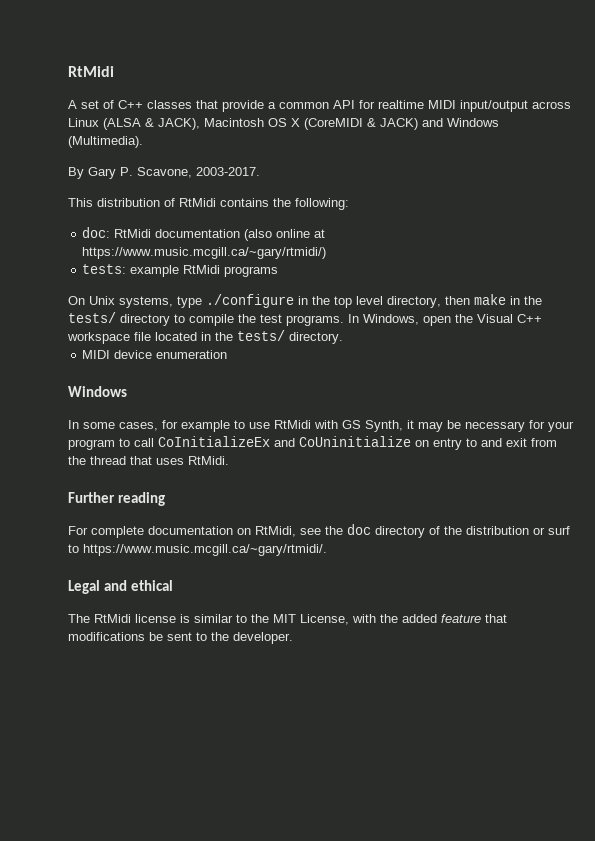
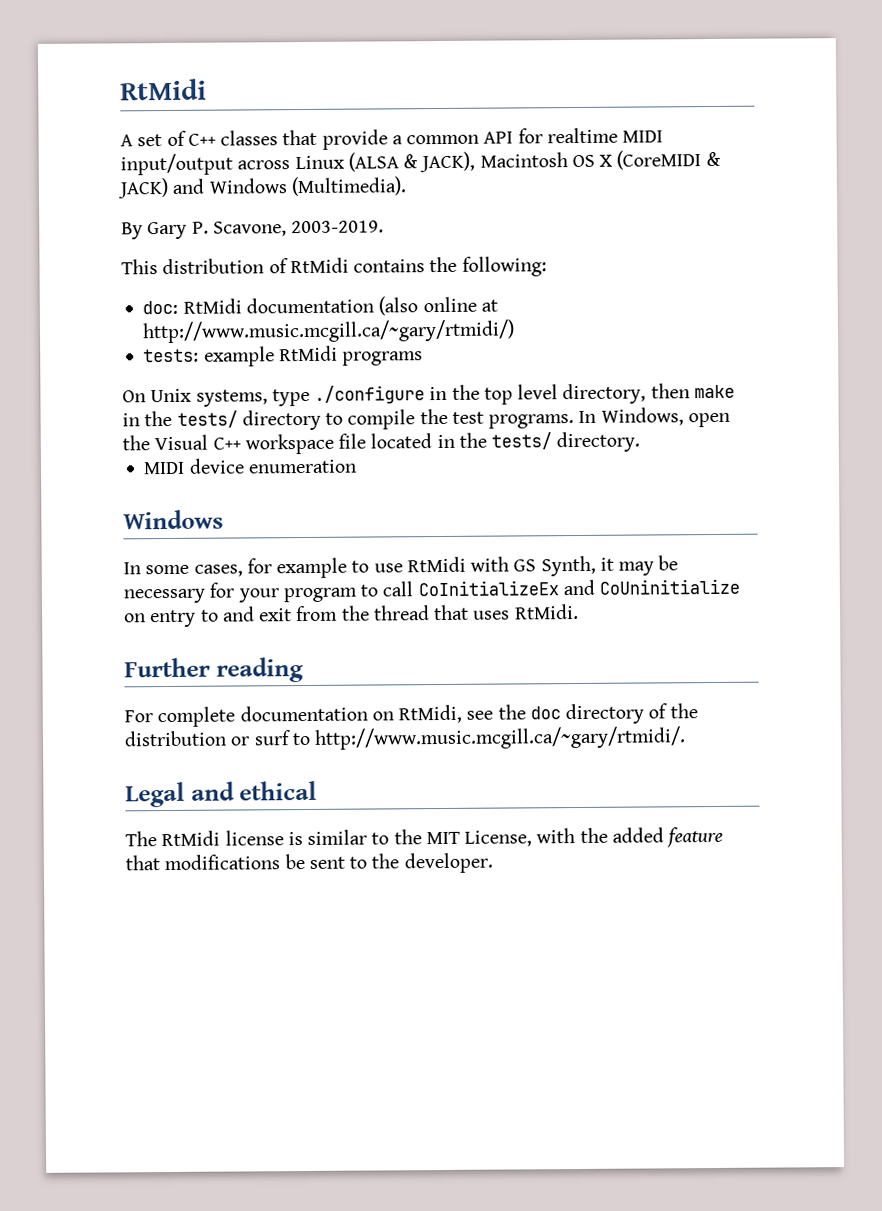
- By Gary P. Scavone, 2003-2017.
+ By Gary P. Scavone, 2003-2019.
- doc: RtMidi documentation (also online at https://www.music.mcgill.ca/~gary/rtmidi/)
+ doc: RtMidi documentation (also online at http://www.music.mcgill.ca/~gary/rtmidi/)
- For complete documentation on RtMidi, see the doc directory of the distribution or surf to https://www.music.mcgill.ca/~gary/rtmidi/.
+ For complete documentation on RtMidi, see the doc directory of the distribution or surf to http://www.music.mcgill.ca/~gary/rtmidi/.

